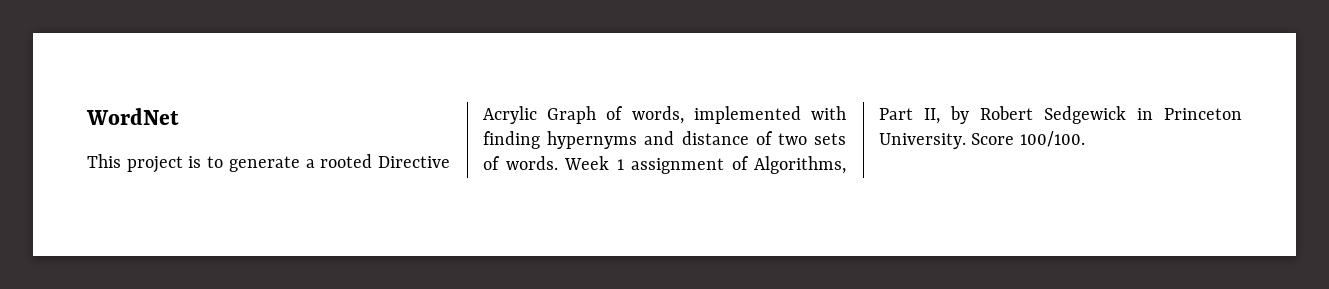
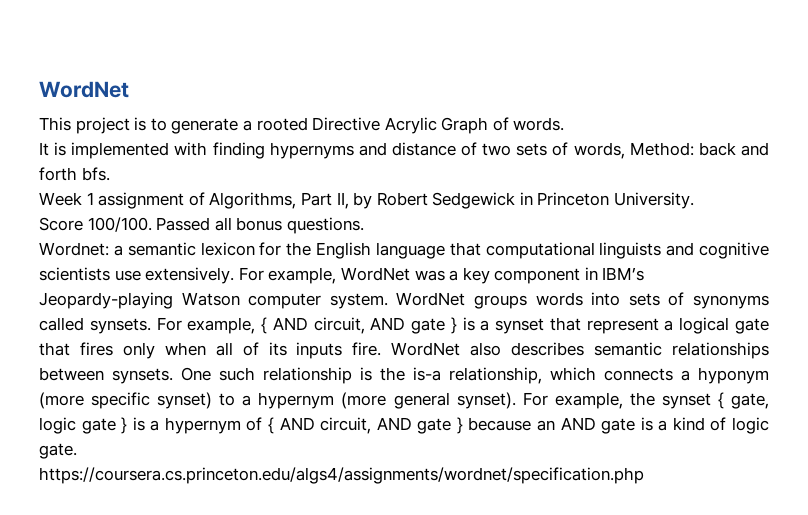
- This project is to generate a rooted Directive Acrylic Graph of words, implemented with finding hypernyms and distance of two sets of words. Week 1 assignment of Algorithms, Part II, by Robert Sedgewick in Princeton University. Score 100/100.
+ This project is to generate a rooted Directive Acrylic Graph of words.
+ It is implemented with finding hypernyms and distance of two sets of words, Method: back and forth bfs.
+ Week 1 assignment of Algorithms, Part II, by Robert Sedgewick in Princeton University.
+ Score 100/100.
+ Passed all bonus questions.
+ Wordnet: a semantic lexicon for the English language that computational linguists and cognitive scientists use extensively. For example, WordNet was a key component in IBM’s Jeopardy-playing Watson computer system. WordNet groups words into sets of synonyms called synsets. For example, { AND circuit, AND gate } is a synset that represent a logical gate that fires only when all of its inputs fire. WordNet also describes semantic relationships between synsets. One such relationship is the is-a relationship, which connects a hyponym (more specific synset) to a hypernym (more general synset). For example, the synset { gate, logic gate } is a hypernym of { AND circuit, AND gate } because an AND gate is a kind of logic gate.
+ https://coursera.cs.princeton.edu/algs4/assignments/wordnet/specification.php

